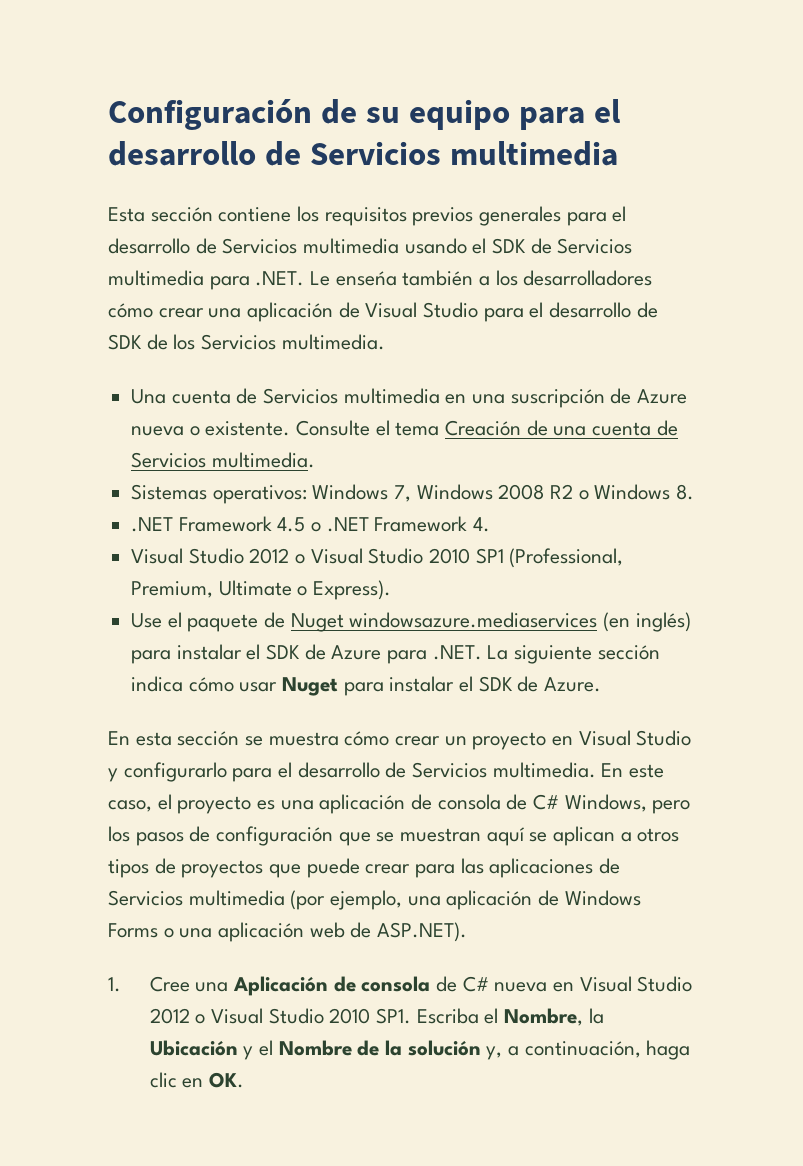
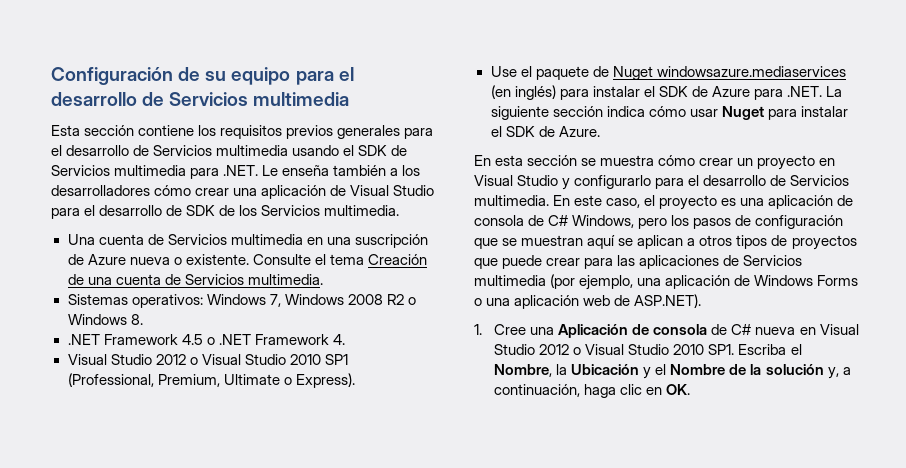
- Esta sección contiene los requisitos previos generales para el desarrollo de Servicios multimedia usando el SDK de Servicios multimedia para .NET. Le enseńa también a los desarrolladores cómo crear una aplicación de Visual Studio para el desarrollo de SDK de los Servicios multimedia.
+ Esta sección contiene los requisitos previos generales para el desarrollo de Servicios multimedia usando el SDK de Servicios multimedia para .NET. Le enseña también a los desarrolladores cómo crear una aplicación de Visual Studio para el desarrollo de SDK de los Servicios multimedia.

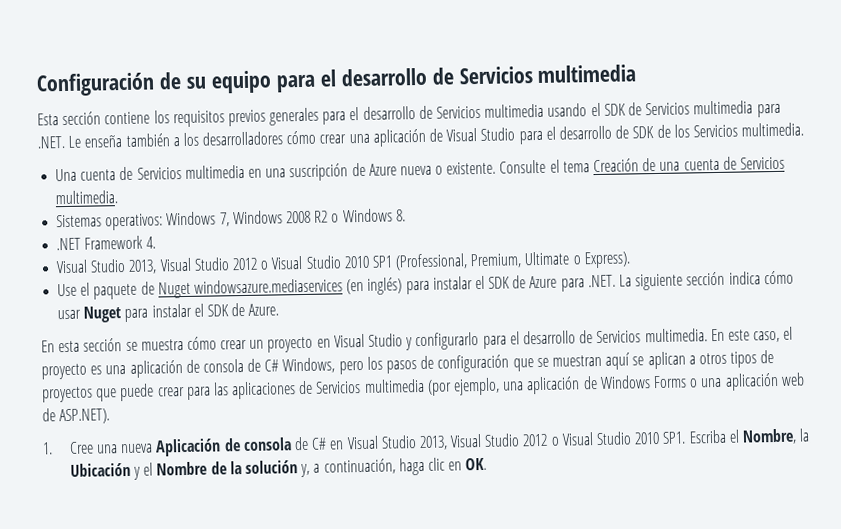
- .NET Framework 4.5 o .NET Framework 4.
+ .NET Framework 4.
- Visual Studio 2012 o Visual Studio 2010 SP1 (Professional, Premium, Ultimate o Express).
+ Visual Studio 2013, Visual Studio 2012 o Visual Studio 2010 SP1 (Professional, Premium, Ultimate o Express).
- 1. Cree una Aplicación de consola de C# nueva en Visual Studio 2012 o Visual Studio 2010 SP1. Escriba el Nombre, la Ubicación y el Nombre de la solución y, a continuación, haga clic en OK.
+ 1. Cree una nueva Aplicación de consola de C# en Visual Studio 2013, Visual Studio 2012 o Visual Studio 2010 SP1. Escriba el Nombre, la Ubicación y el Nombre de la solución y, a continuación, haga clic en OK.

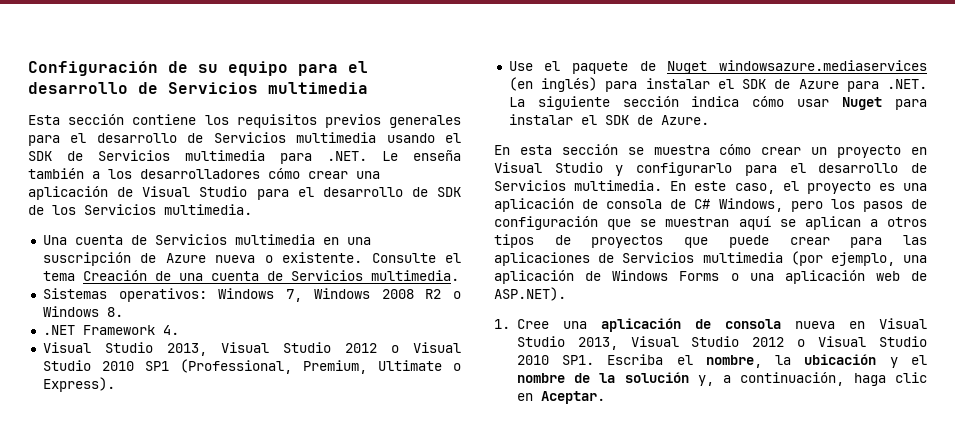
- 1. Cree una nueva Aplicación de consola de C# en Visual Studio 2013, Visual Studio 2012 o Visual Studio 2010 SP1. Escriba el Nombre, la Ubicación y el Nombre de la solución y, a continuación, haga clic en OK.
+ 1. Cree una aplicación de consola nueva en Visual Studio 2013, Visual Studio 2012 o Visual Studio 2010 SP1. Escriba el nombre, la ubicación y el nombre de la solución y, a continuación, haga clic en Aceptar.

